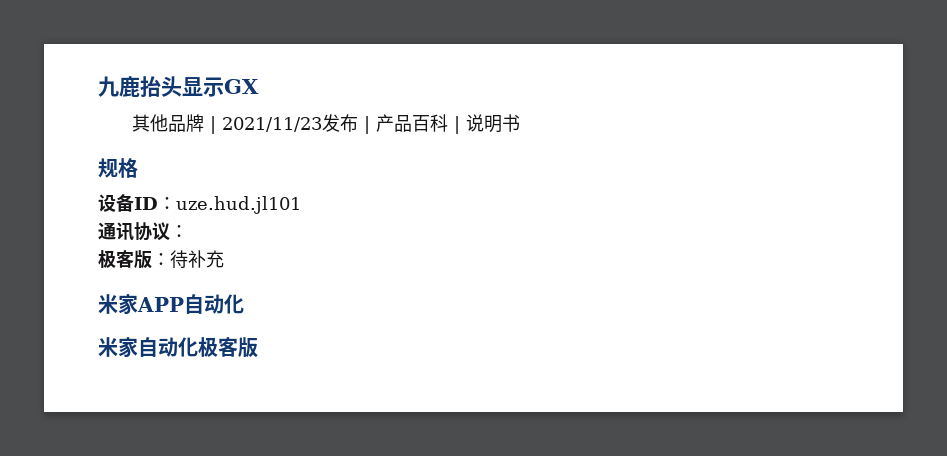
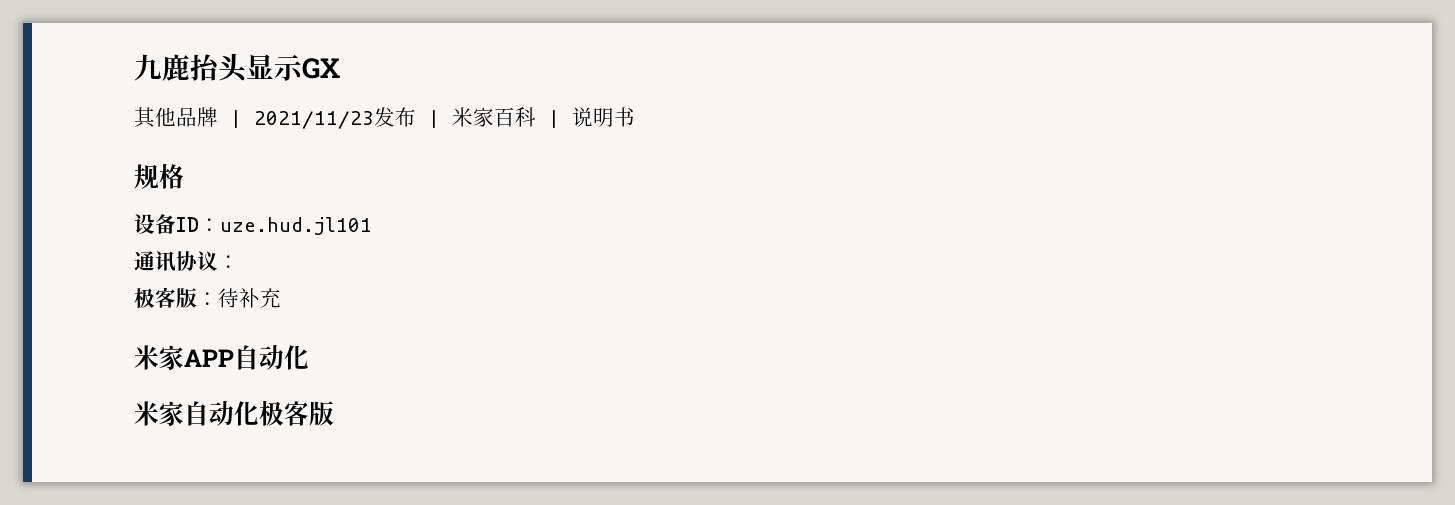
- 其他品牌 | 2021/11/23发布 | 产品百科 | 说明书
+ 其他品牌 | 2021/11/23发布 | 米家百科 | 说明书

